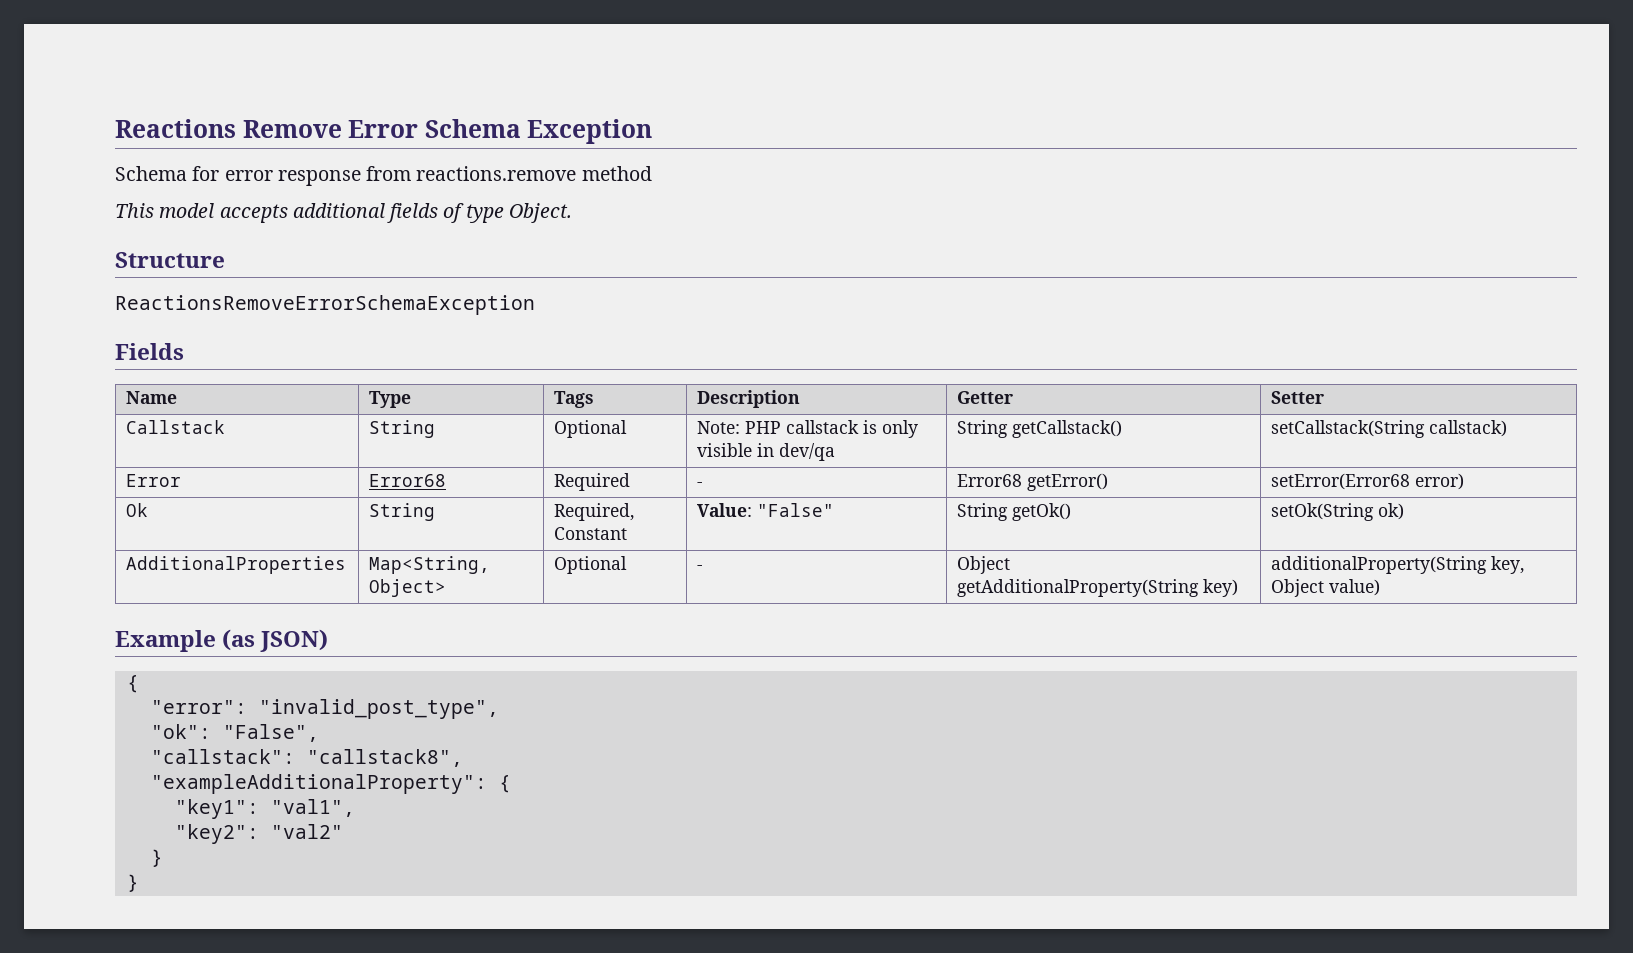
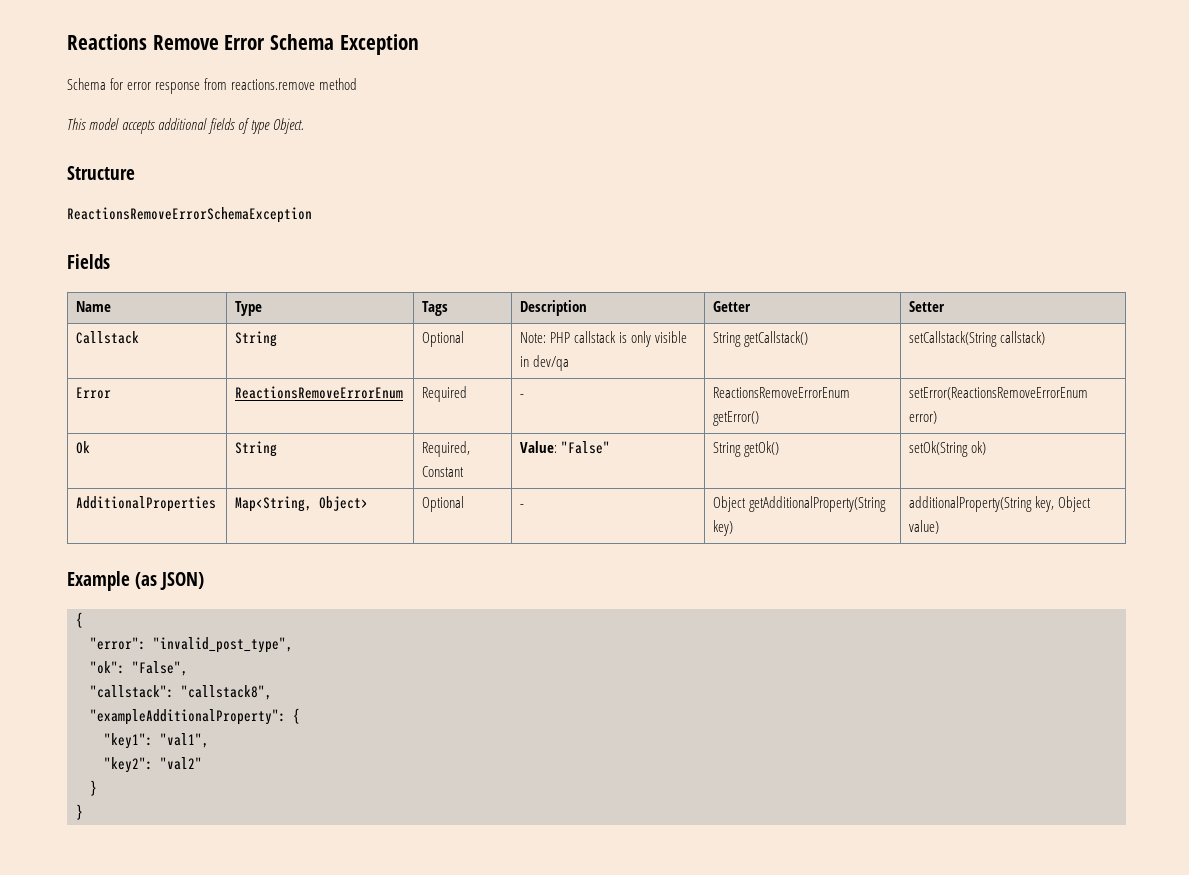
- Error | Error68 | Required | - | Error68 getError() | setError(Error68 error)
+ Error | ReactionsRemoveErrorEnum | Required | - | ReactionsRemoveErrorEnum getError() | setError(ReactionsRemoveErrorEnum error)

